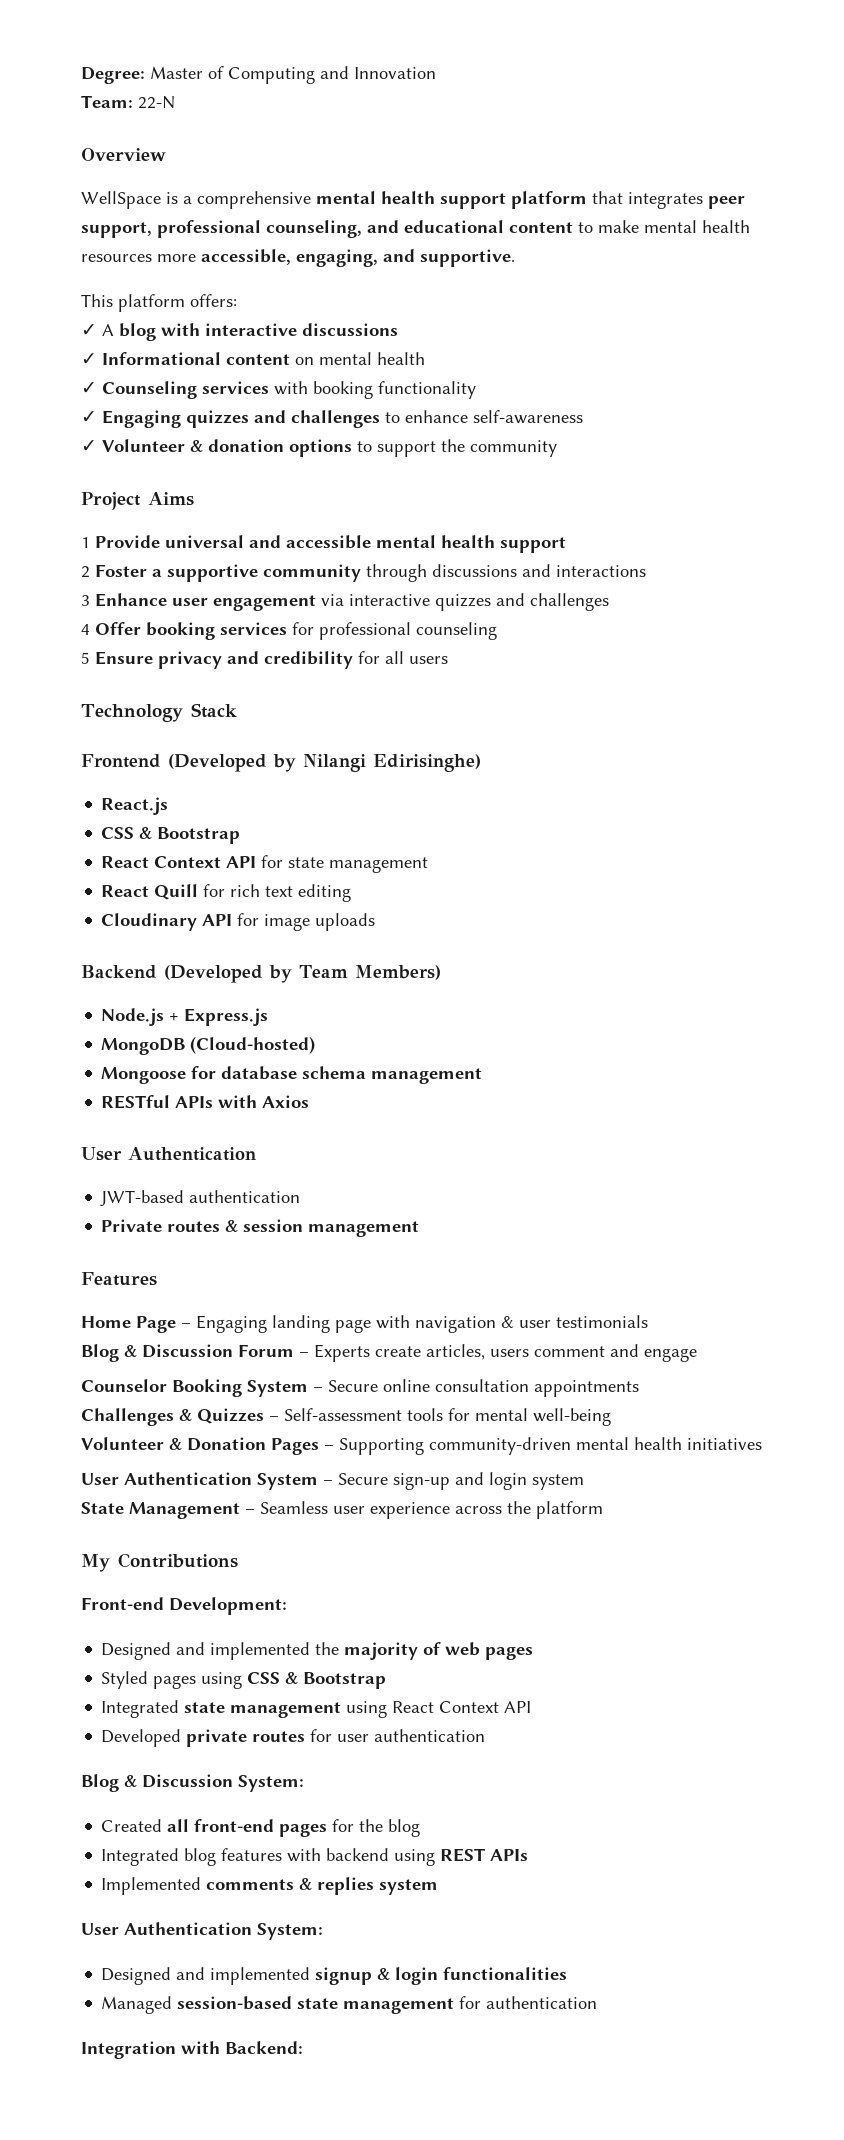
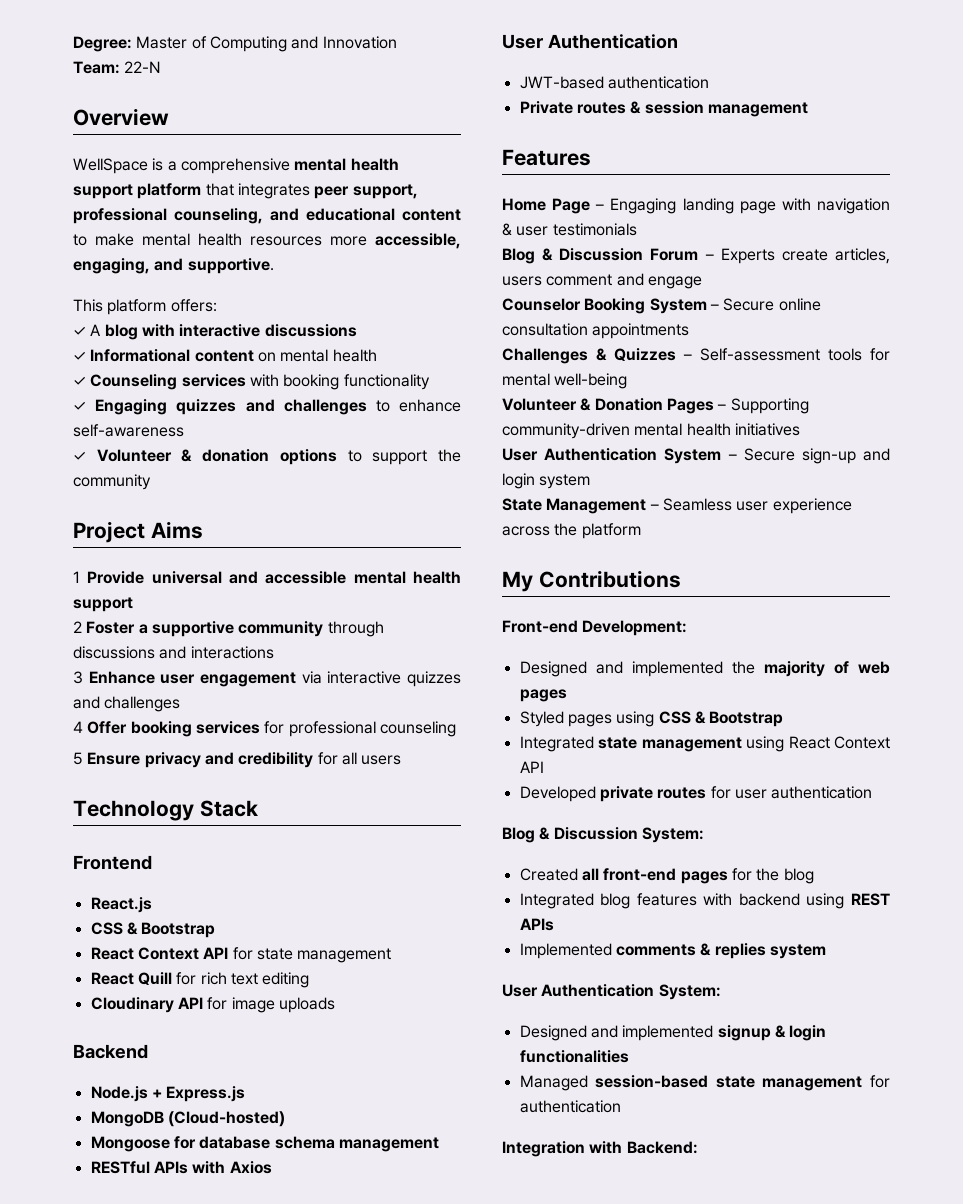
- Frontend (Developed by Nilangi Edirisinghe)
+ Frontend
- Backend (Developed by Team Members)
+ Backend

